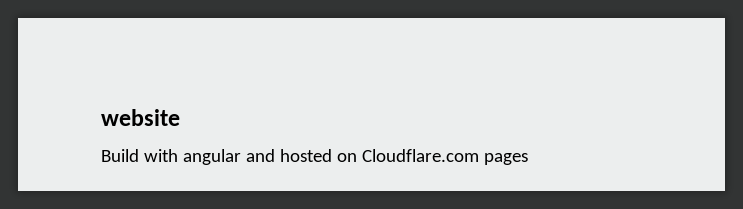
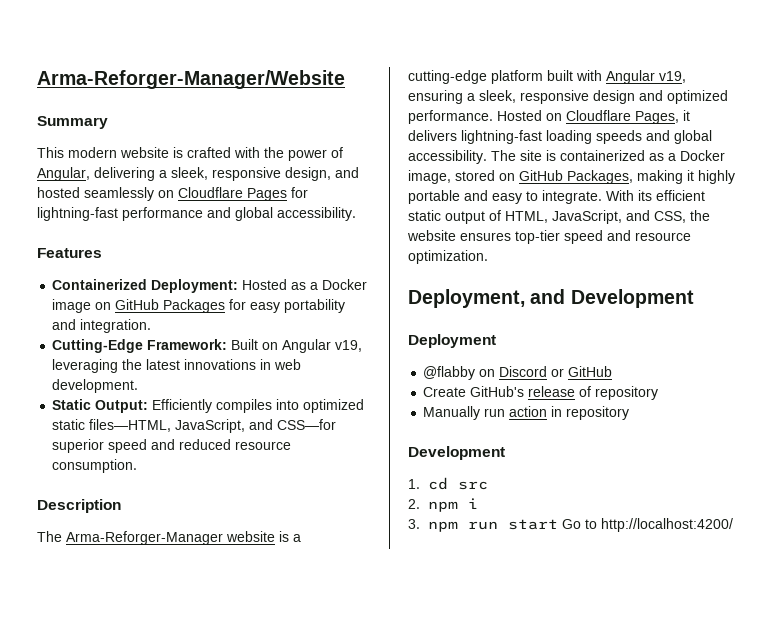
- website
- Build with angular and hosted on Cloudflare.com pages
+ Arma-Reforger-Manager/Website
+ Summary
+ This modern website is crafted with the power of Angular, delivering a sleek, responsive design, and hosted seamlessly on Cloudflare Pages for lightning-fast performance and global accessibility.
+ Features
+ Containerized Deployment: Hosted as a Docker image on GitHub Packages for easy portability and integration.
+ Cutting-Edge Framework: Built on Angular v19, leveraging the latest innovations in web development.
+ Static Output: Efficiently compiles into optimized static files—HTML, JavaScript, and CSS—for superior speed and reduced resource consumption.
+ Description
+ The Arma-Reforger-Manager website is a cutting-edge platform built with Angular v19, ensuring a sleek, responsive design and optimized performance. Hosted on Cloudflare Pages, it delivers lightning-fast loading speeds and global accessibility. The site is containerized as a Docker image, stored on GitHub Packages, making it highly portable and easy to integrate. With its efficient static output of HTML, JavaScript, and CSS, the website ensures top-tier speed and resource optimization.
+ Deployment, and Development
+ Deployment
+ @flabby on Discord or GitHub
+ Create GitHub's release of repository
+ Manually run action in repository
+ Development
+ 1. cd src
+ 2. npm i
+ 3. npm run start Go to http://localhost:4200/

